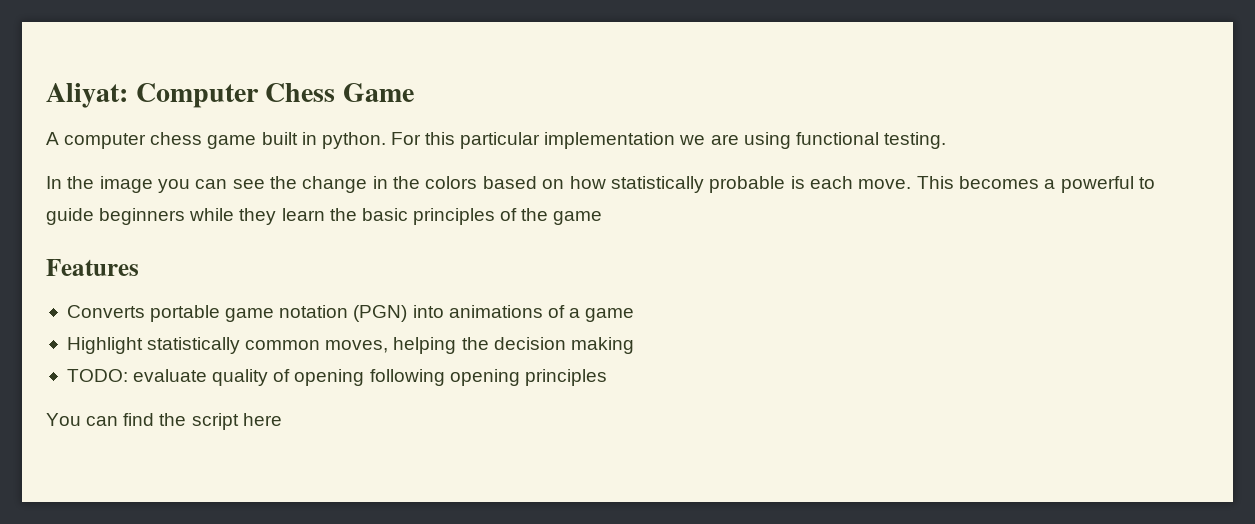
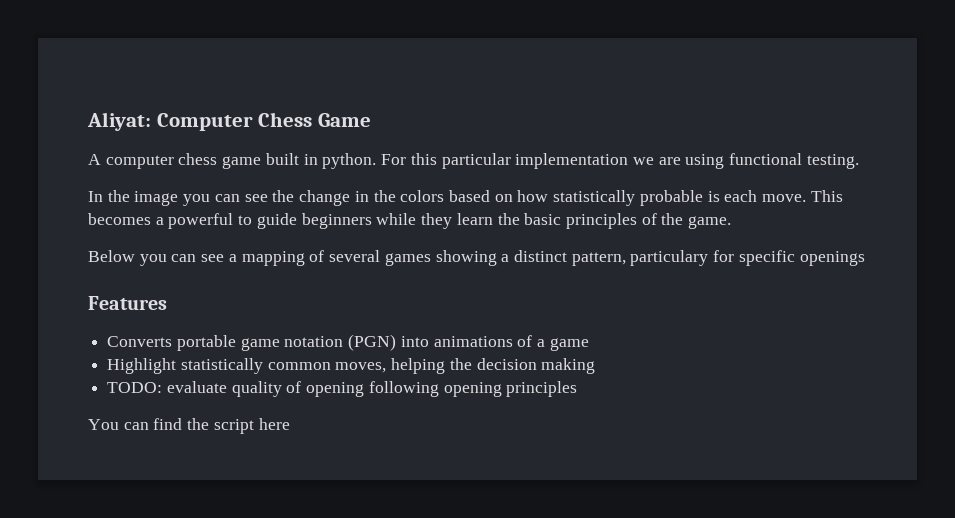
- This becomes a powerful to guide beginners while they learn the basic principles of the game
+ This becomes a powerful to guide beginners while they learn the basic principles of the game.
+ Below you can see a mapping of several games showing a distinct pattern, particulary for specific openings

